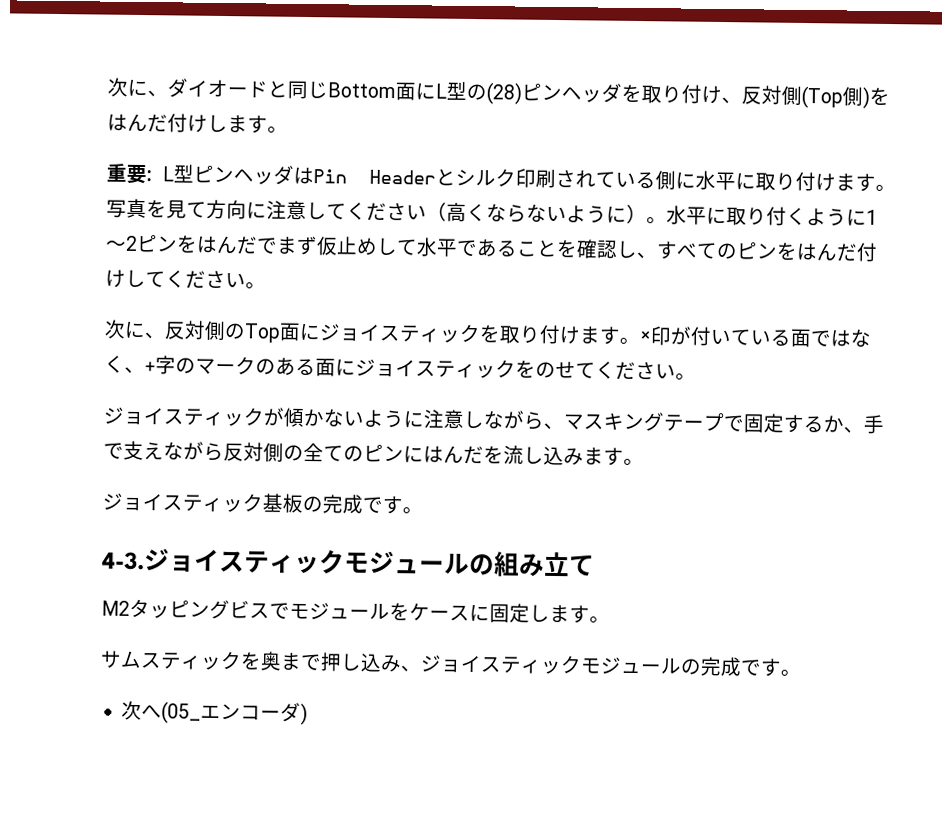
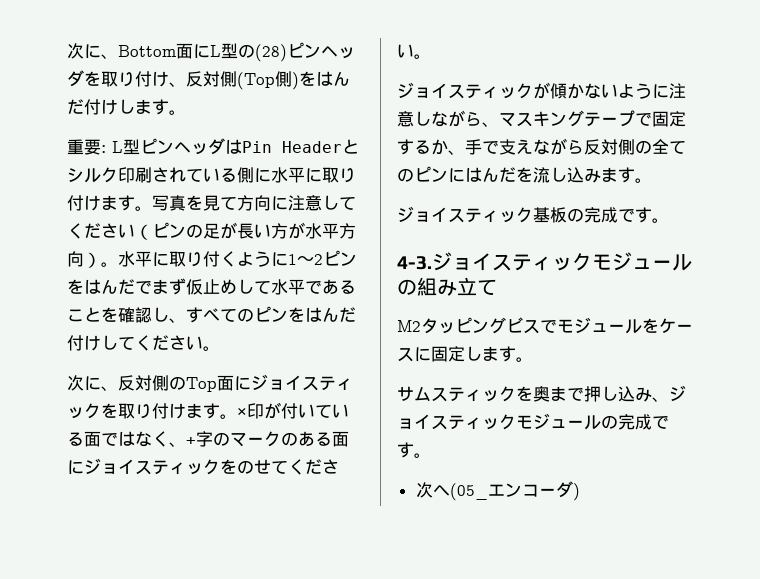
- 次に、ダイオードと同じBottom面にL型の(28)ピンヘッダを取り付け、反対側(Top側)をはんだ付けします。
+ 次に、Bottom面にL型の(28)ピンヘッダを取り付け、反対側(Top側)をはんだ付けします。
- 写真を見て方向に注意してください（高くならないように）。
+ 写真を見て方向に注意してください（ピンの足が長い方が水平方向）。

